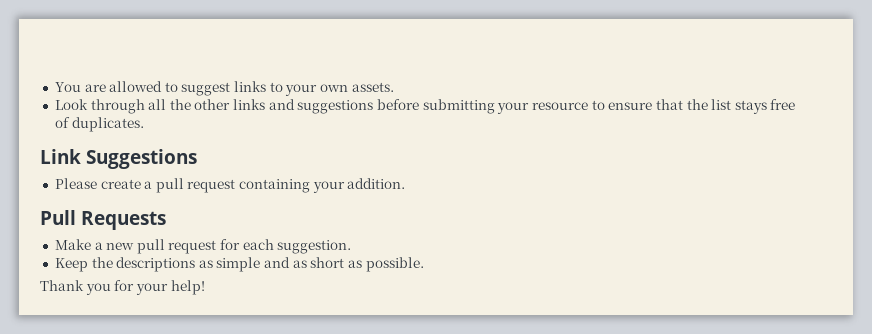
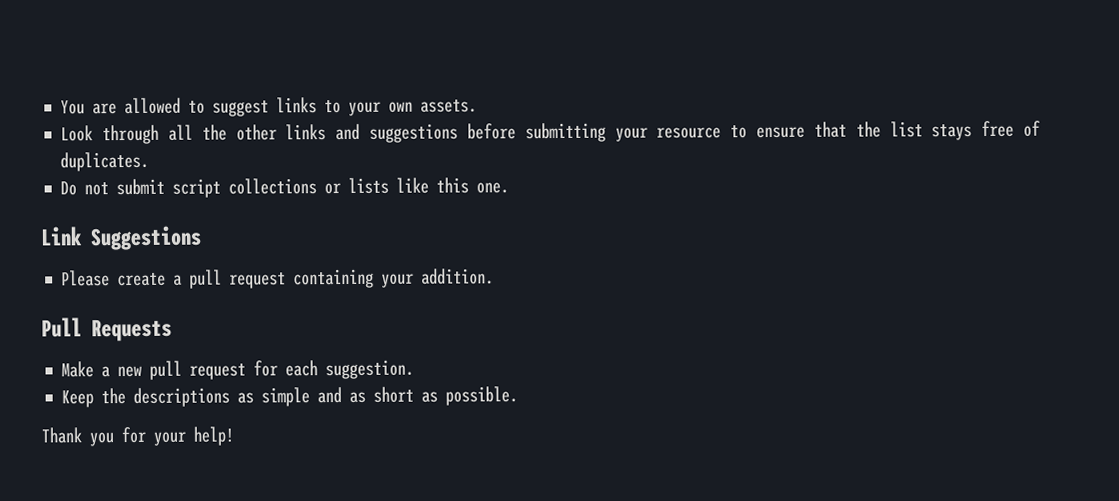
+ Do not submit script collections or lists like this one.

